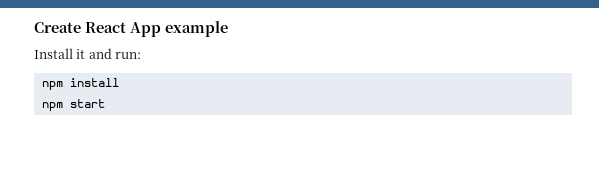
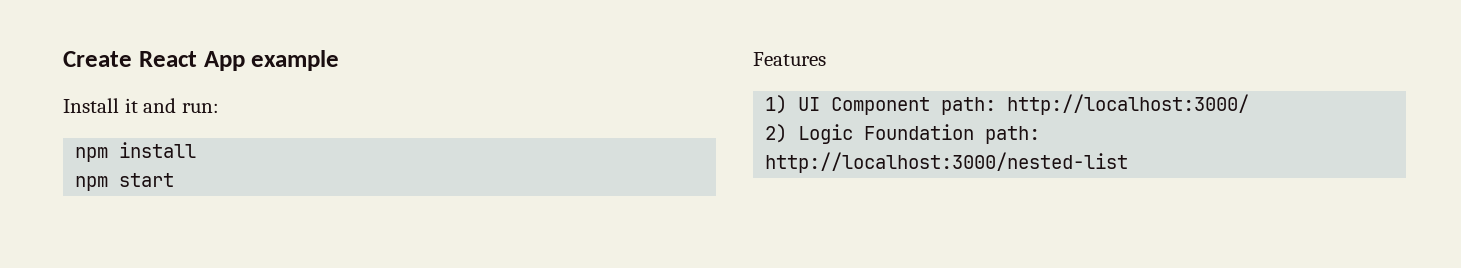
+ Features
+ 1) UI Component path: http://localhost:3000/
+ 2) Logic Foundation path: http://localhost:3000/nested-list

